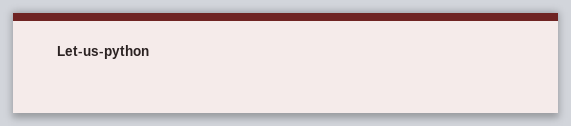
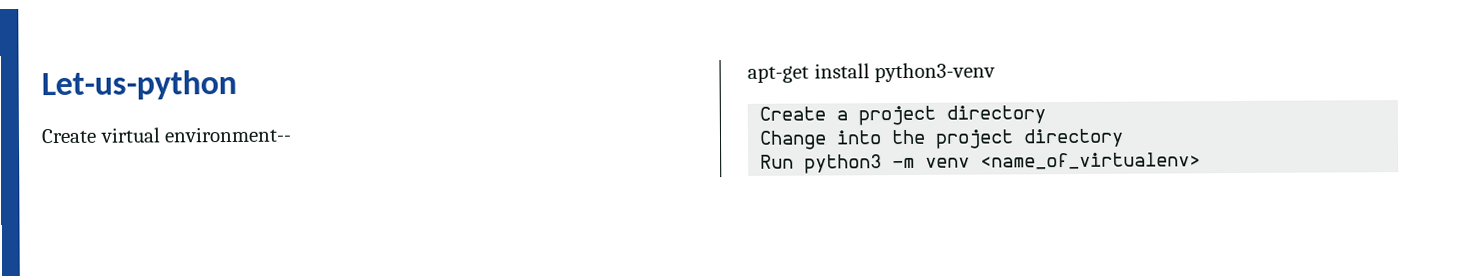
+ Create virtual environment--
+ apt-get install python3-venv
+ Create a project directory
+ Change into the project directory
+ Run python3 -m venv <name_of_virtualenv>

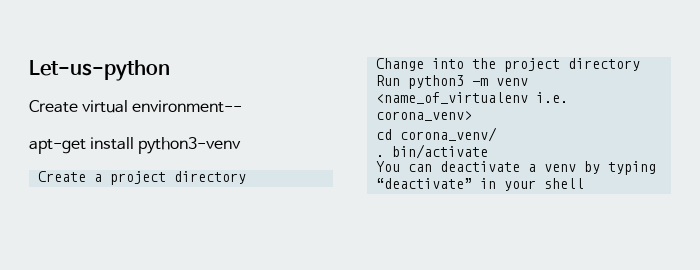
- Run python3 -m venv <name_of_virtualenv>
+ Run python3 -m venv <name_of_virtualenv i.e. corona_venv>
+ cd corona_venv/
+ . bin/activate
+ You can deactivate a venv by typing “deactivate” in your shell

